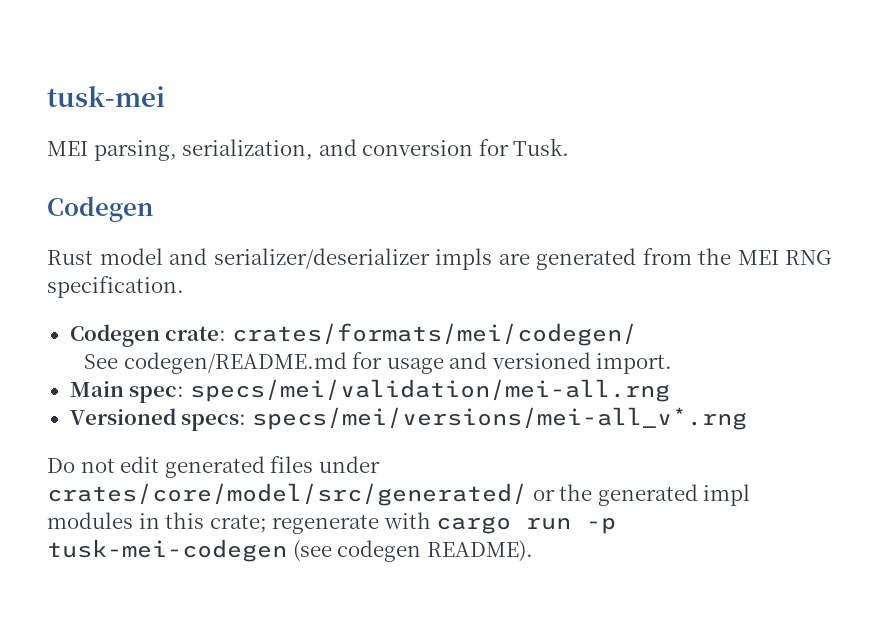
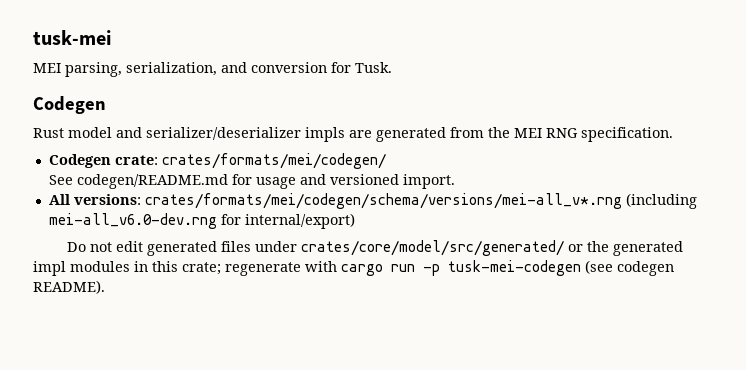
- Main spec: specs/mei/validation/mei-all.rng
- Versioned specs: specs/mei/versions/mei-all_v*.rng
+ All versions: crates/formats/mei/codegen/schema/versions/mei-all_v*.rng (including mei-all_v6.0-dev.rng for internal/export)

